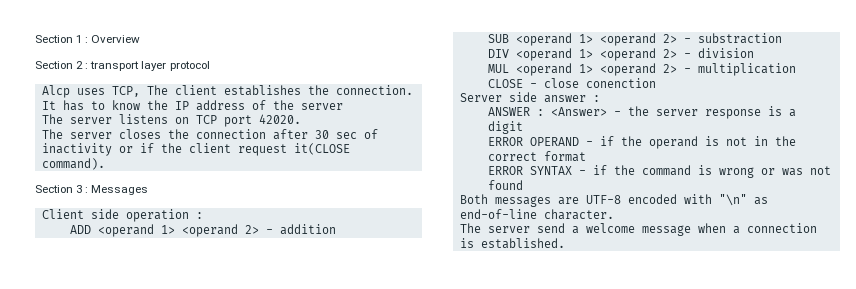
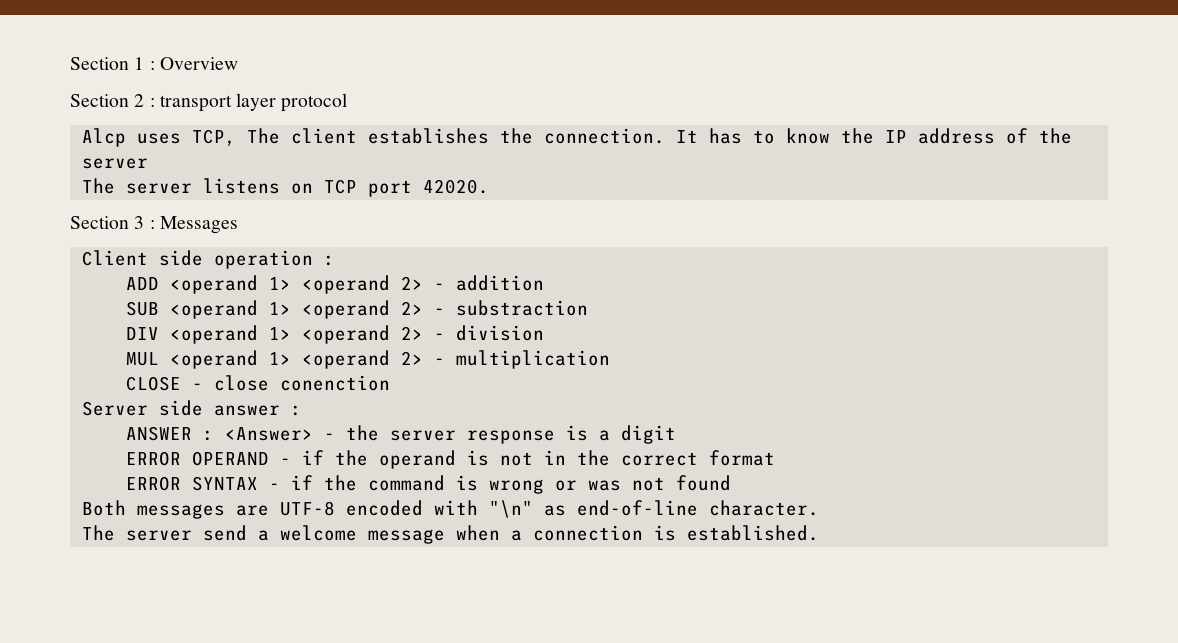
- The server closes the connection after 30 sec of inactivity or if the client request it(CLOSE command).

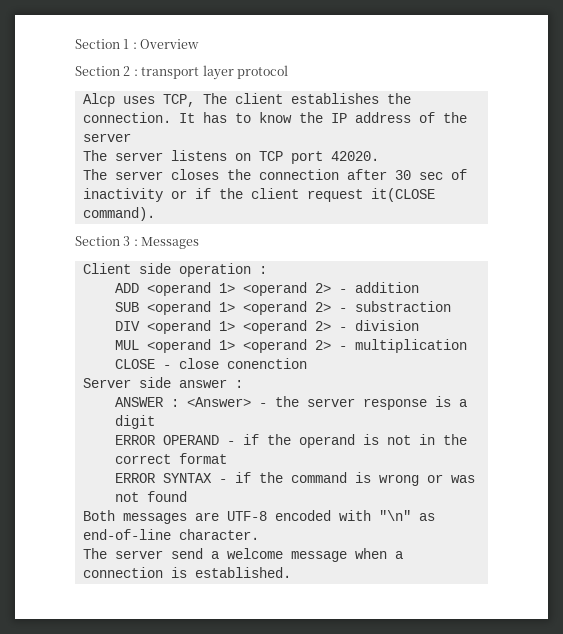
+ The server closes the connection after 30 sec of inactivity or if the client request it(CLOSE command).

